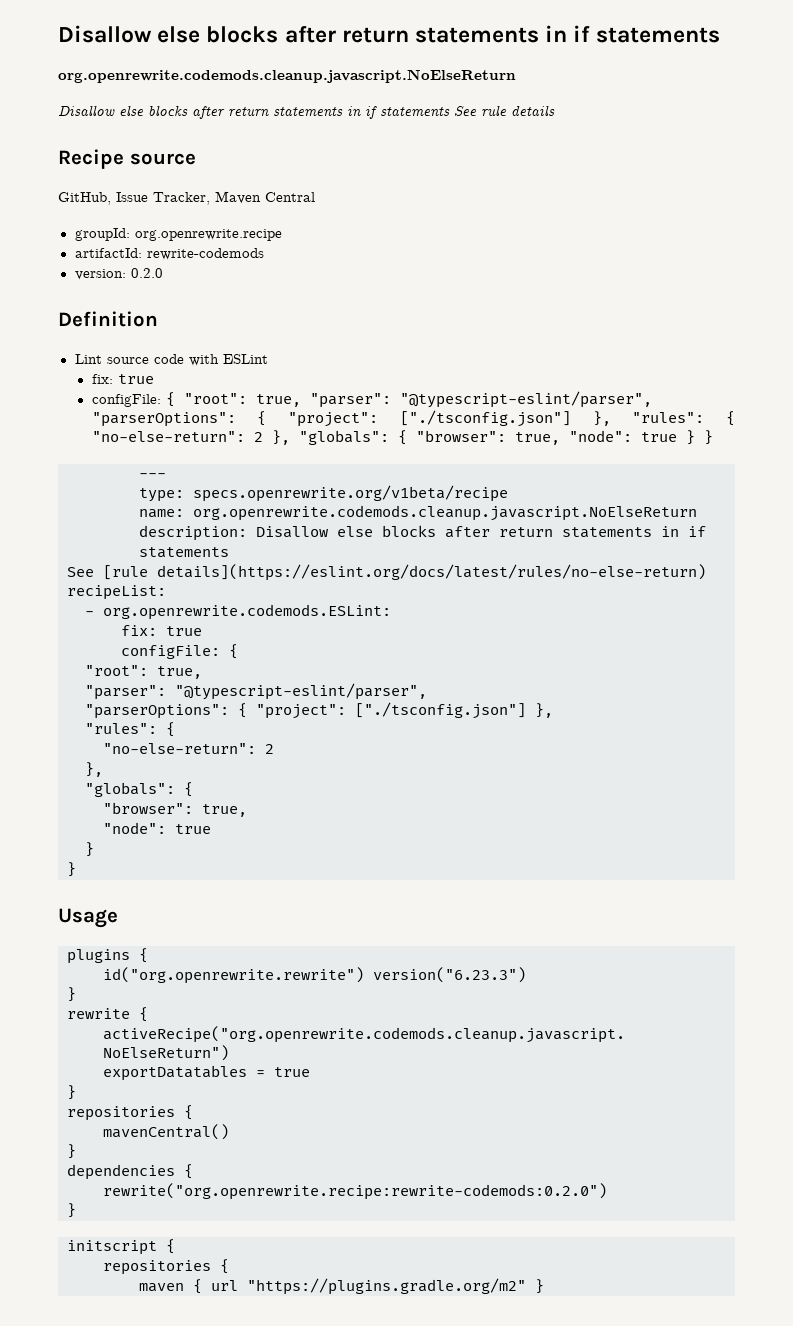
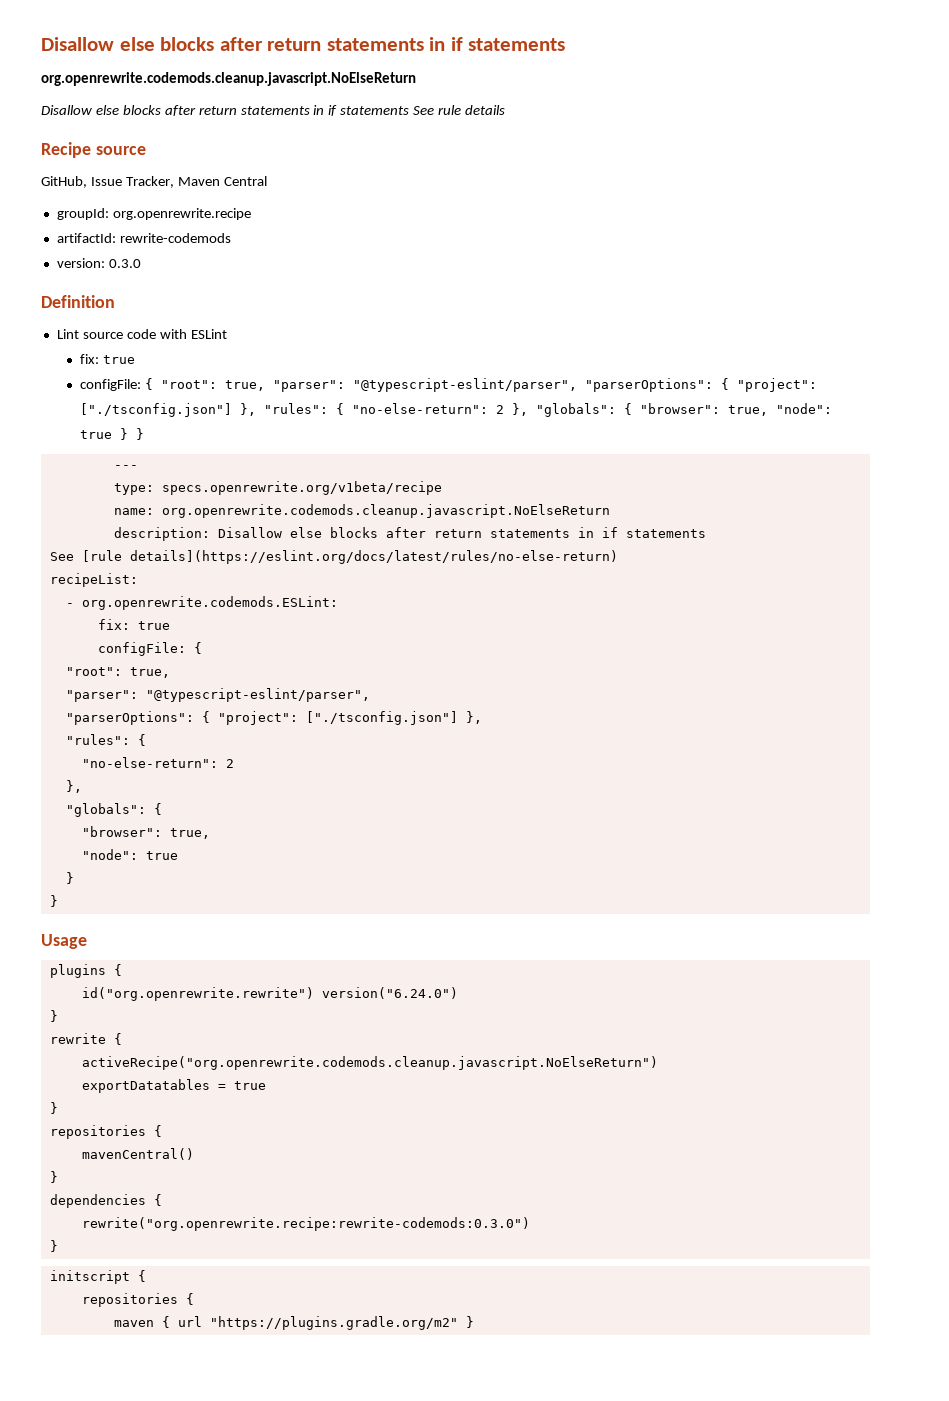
- version: 0.2.0
+ version: 0.3.0
- id("org.openrewrite.rewrite") version("6.23.3")
+ id("org.openrewrite.rewrite") version("6.24.0")
- rewrite("org.openrewrite.recipe:rewrite-codemods:0.2.0")
+ rewrite("org.openrewrite.recipe:rewrite-codemods:0.3.0")

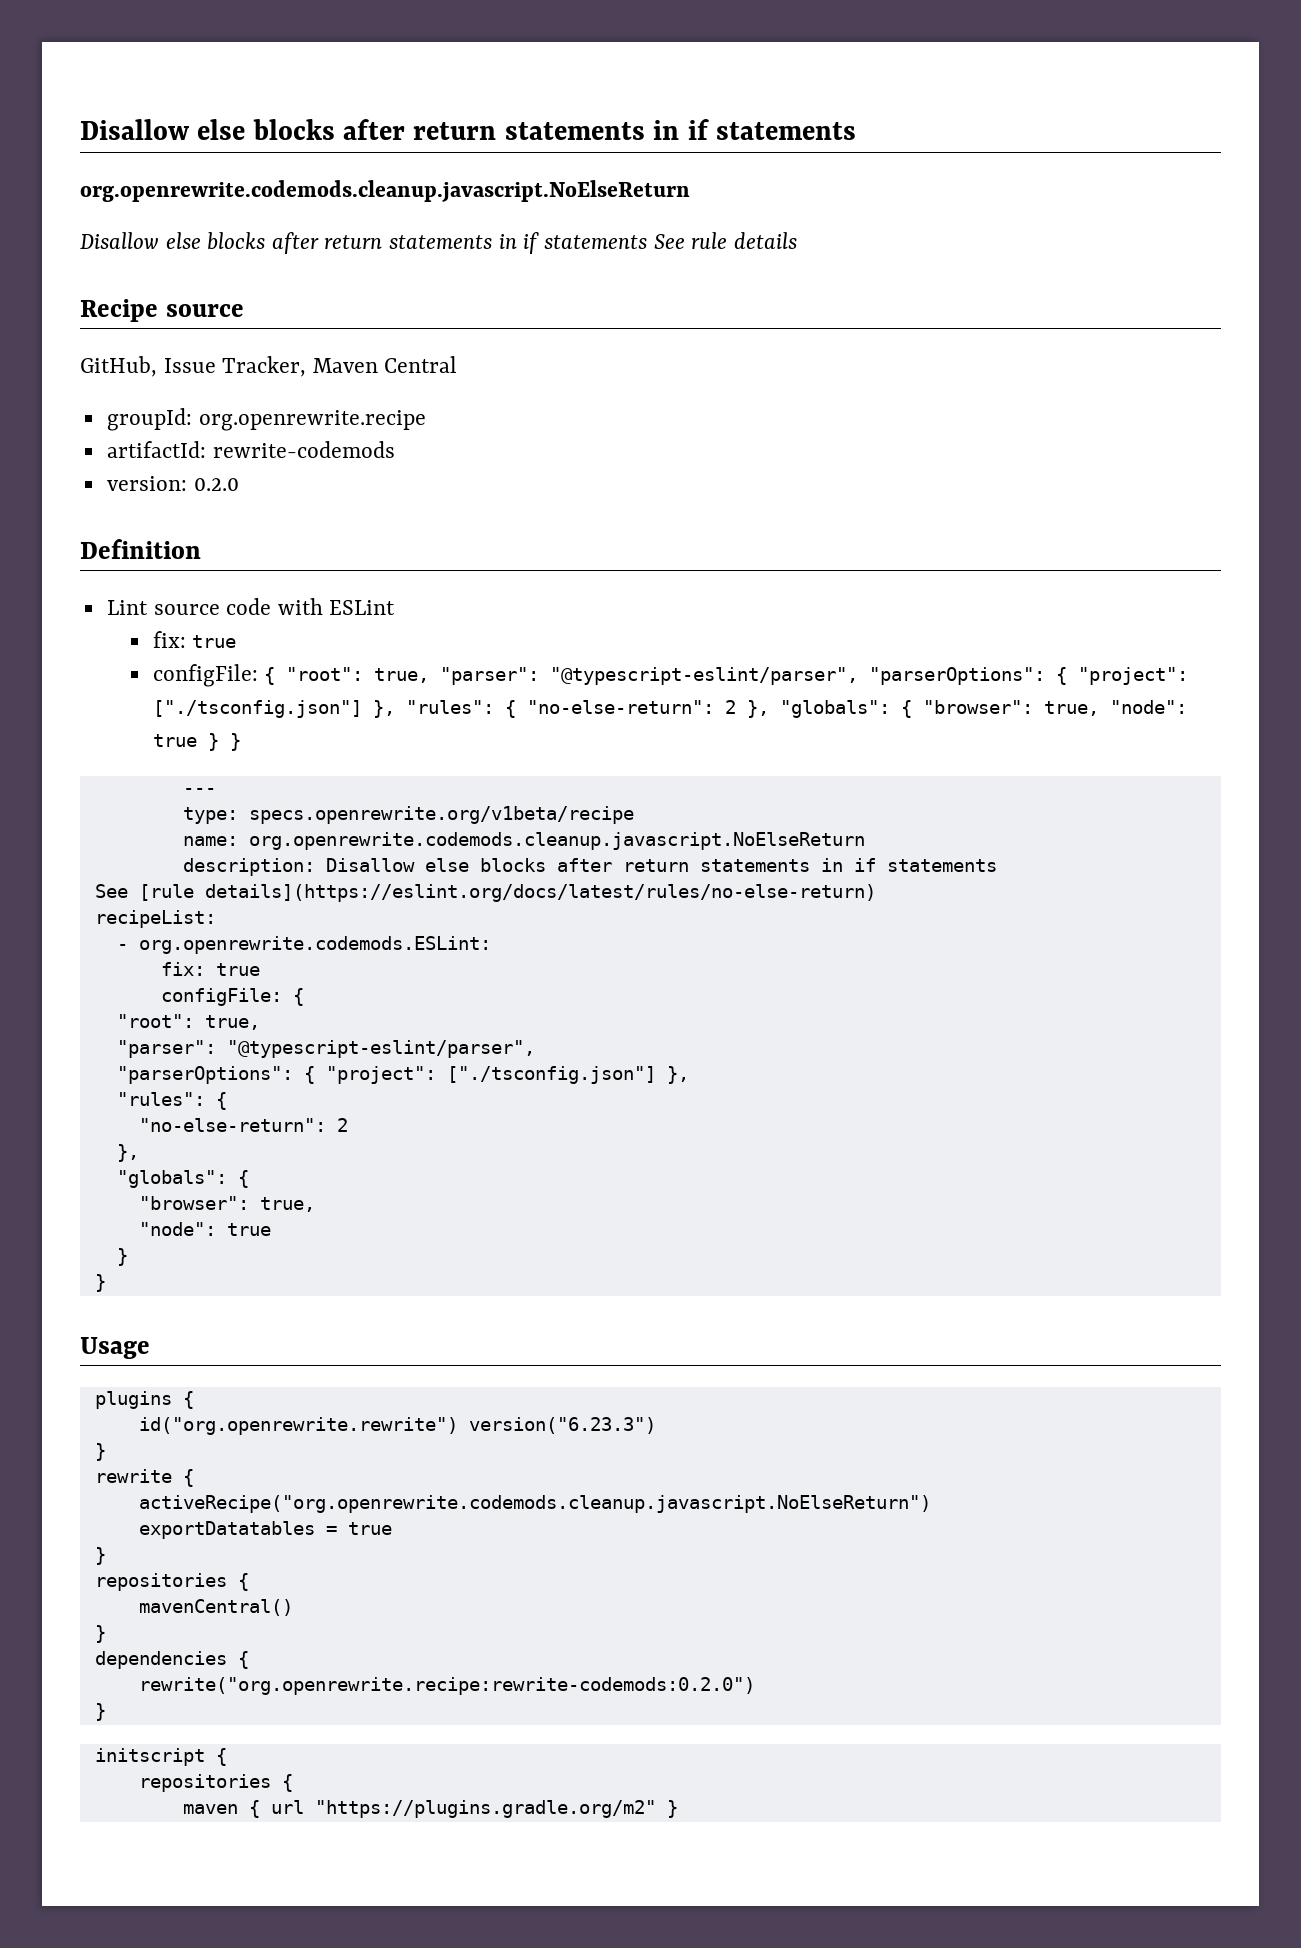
- version: 0.3.0
+ version: 0.2.0
- id("org.openrewrite.rewrite") version("6.24.0")
+ id("org.openrewrite.rewrite") version("6.23.3")
- rewrite("org.openrewrite.recipe:rewrite-codemods:0.3.0")
+ rewrite("org.openrewrite.recipe:rewrite-codemods:0.2.0")

